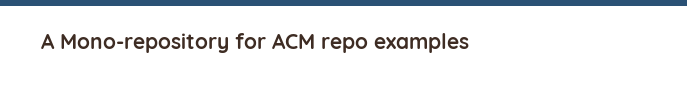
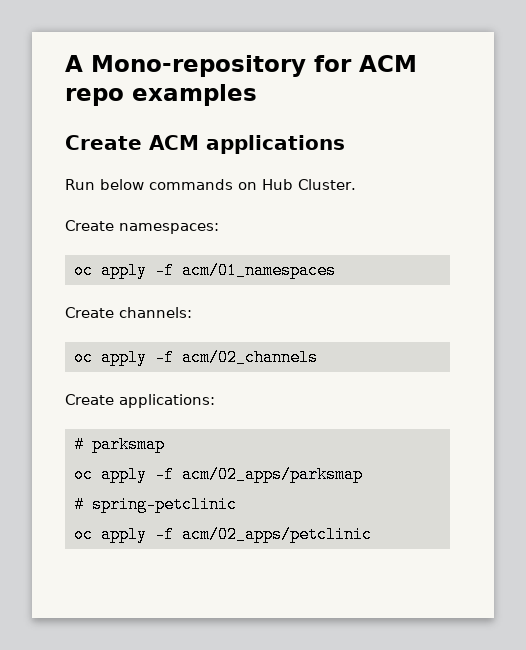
+ Create ACM applications
+ Run below commands on Hub Cluster.
+ Create namespaces:
+ oc apply -f acm/01_namespaces
+ Create channels:
+ oc apply -f acm/02_channels
+ Create applications:
+ # parksmap
+ oc apply -f acm/02_apps/parksmap
+ # spring-petclinic
+ oc apply -f acm/02_apps/petclinic

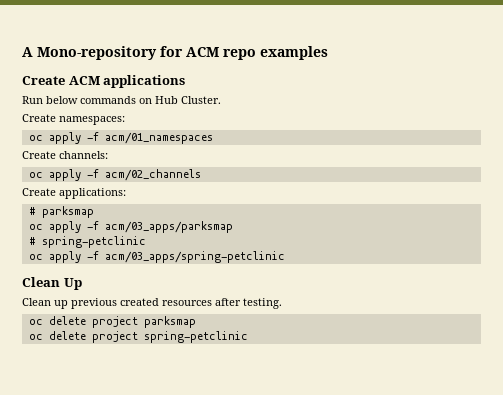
- oc apply -f acm/02_apps/parksmap
+ oc apply -f acm/03_apps/parksmap
- oc apply -f acm/02_apps/petclinic
+ oc apply -f acm/03_apps/spring-petclinic
+ Clean Up
+ Clean up previous created resources after testing.
+ oc delete project parksmap
+ oc delete project spring-petclinic

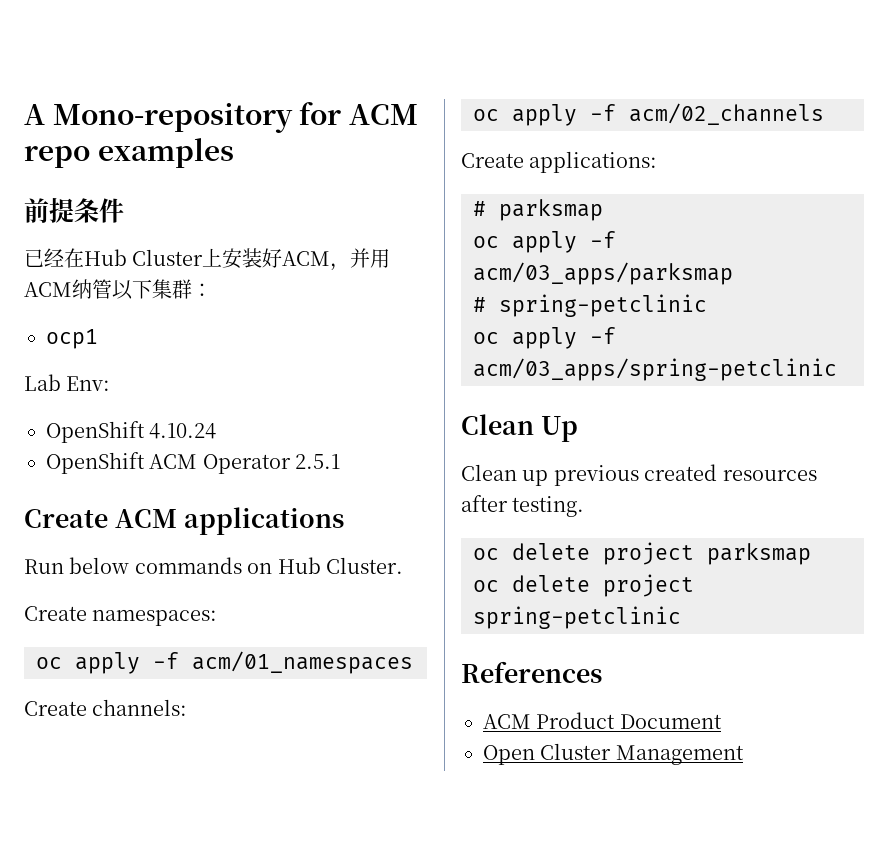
+ 前提条件
+ 已经在Hub Cluster上安装好ACM，并用ACM纳管以下集群：
+ ocp1
+ Lab Env:
+ OpenShift 4.10.24
+ OpenShift ACM Operator 2.5.1
+ References
+ ACM Product Document
+ Open Cluster Management

